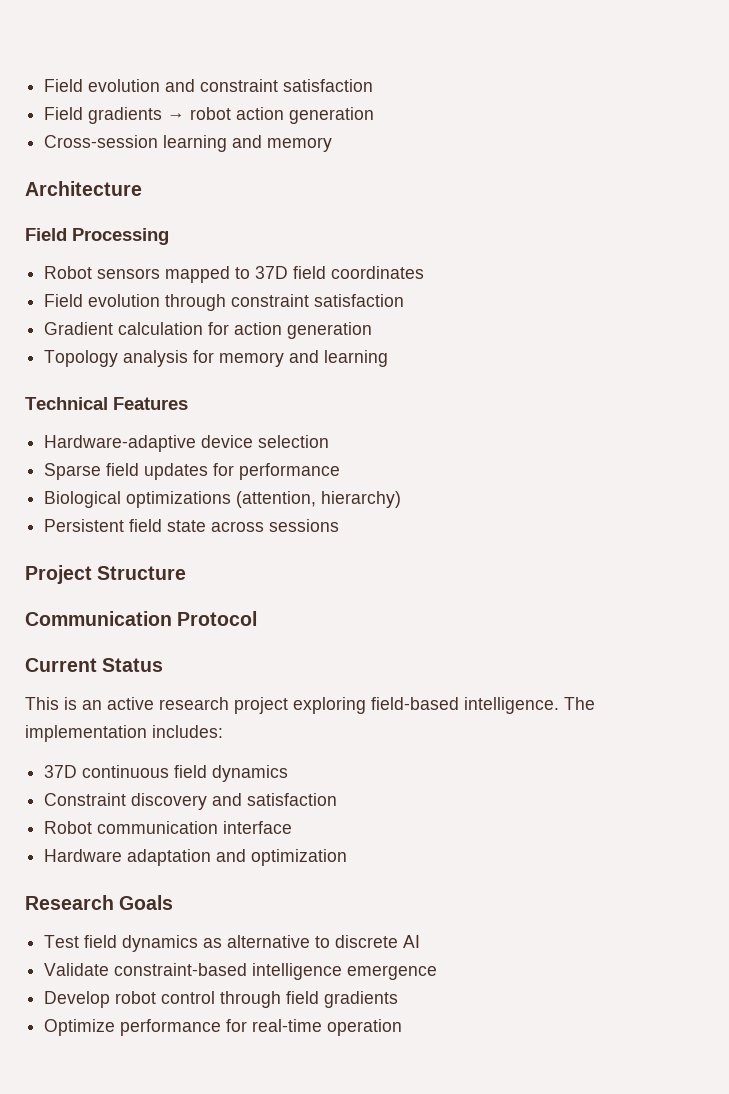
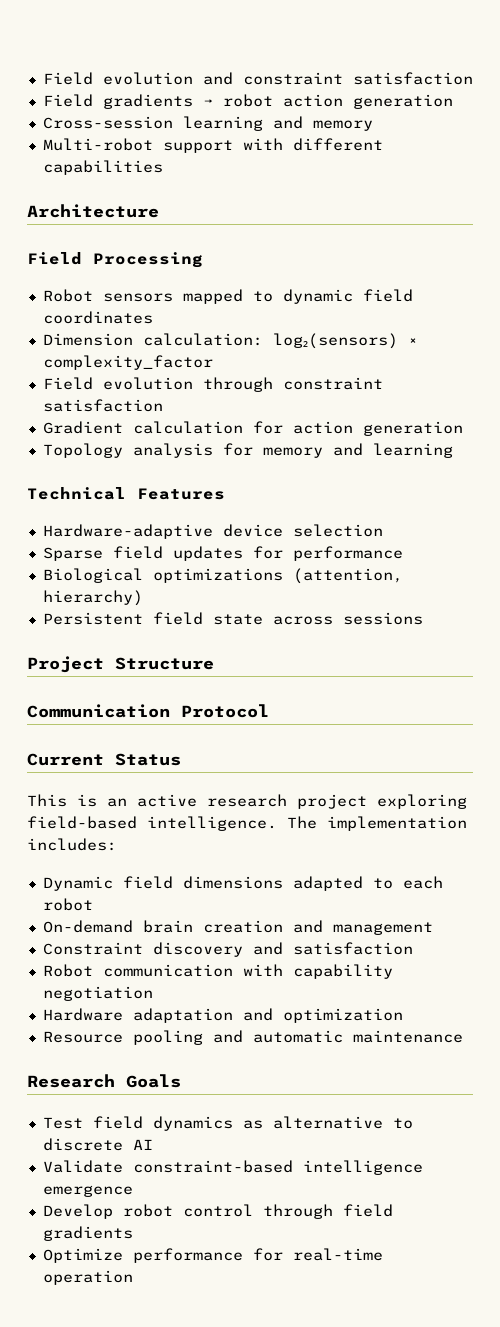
+ Multi-robot support with different capabilities
- Robot sensors mapped to 37D field coordinates
+ Robot sensors mapped to dynamic field coordinates
+ Dimension calculation: log₂(sensors) × complexity_factor
- 37D continuous field dynamics
+ Dynamic field dimensions adapted to each robot
+ On-demand brain creation and management
- Robot communication interface
+ Robot communication with capability negotiation
+ Resource pooling and automatic maintenance

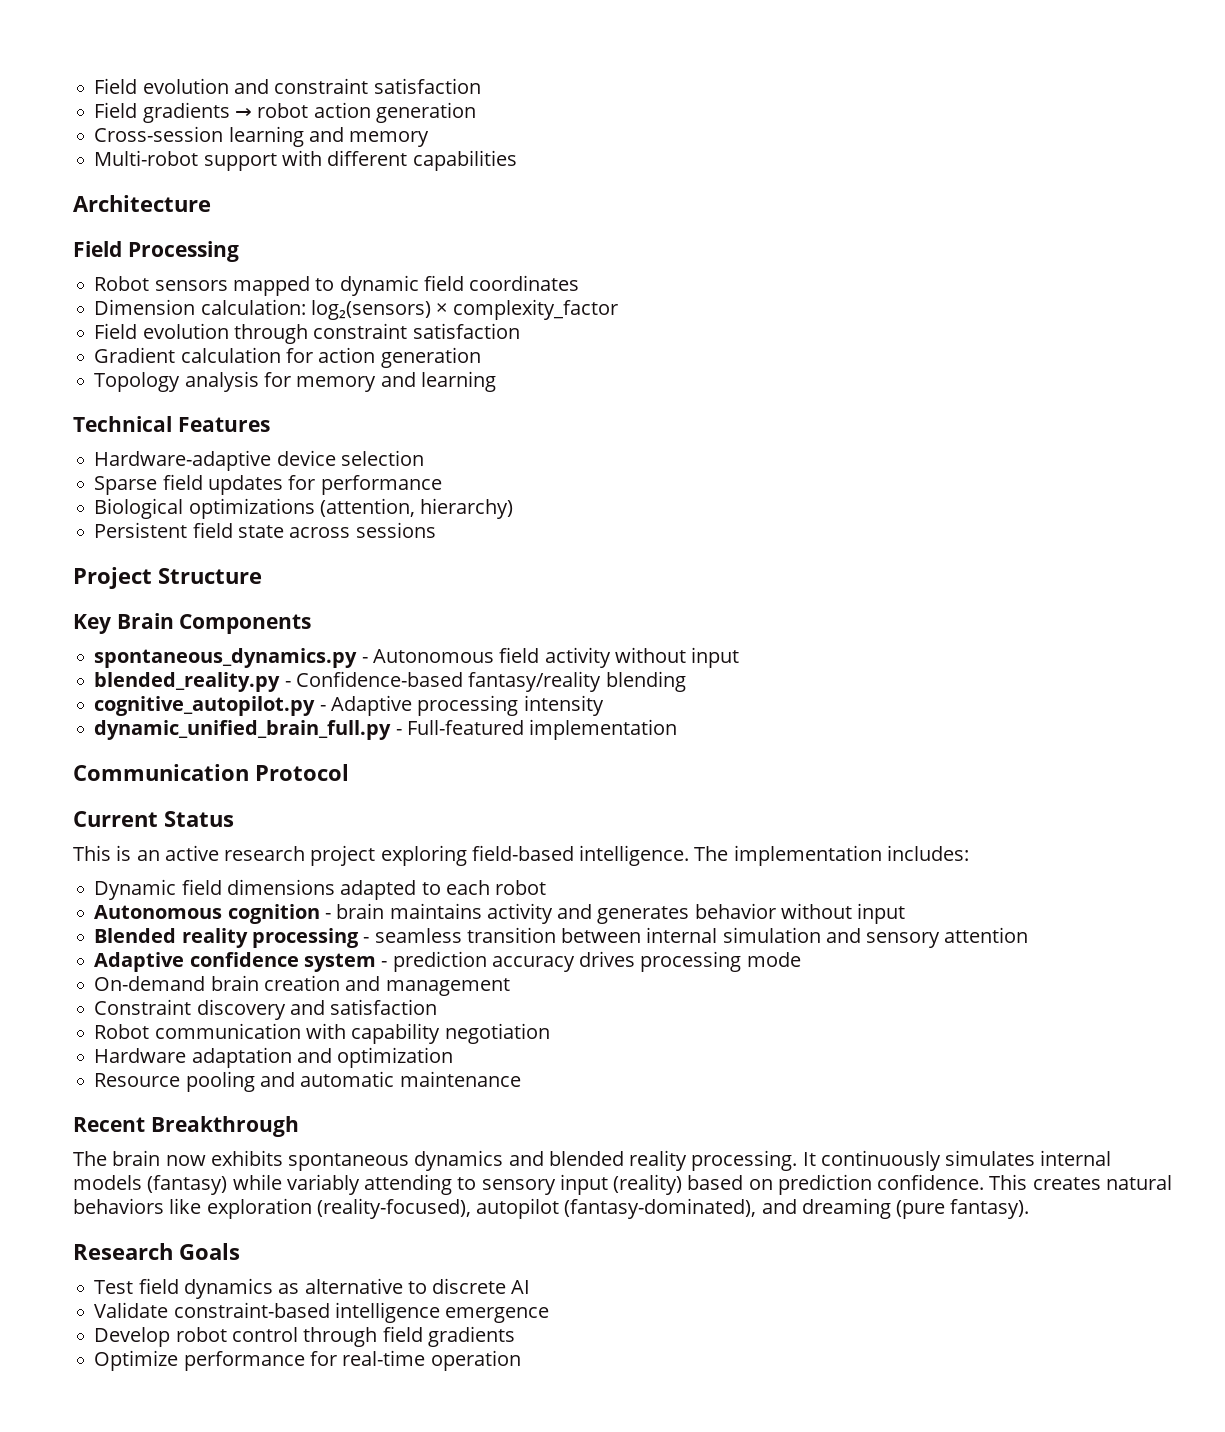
+ Key Brain Components
+ spontaneous_dynamics.py - Autonomous field activity without input
+ blended_reality.py - Confidence-based fantasy/reality blending
+ cognitive_autopilot.py - Adaptive processing intensity
+ dynamic_unified_brain_full.py - Full-featured implementation
+ Autonomous cognition - brain maintains activity and generates behavior without input
+ Blended reality processing - seamless transition between internal simulation and sensory attention
+ Adaptive confidence system - prediction accuracy drives processing mode
+ Recent Breakthrough
+ The brain now exhibits spontaneous dynamics and blended reality processing. It continuously simulates internal models (fantasy) while variably attending to sensory input (reality) based on prediction confidence. This creates natural behaviors like exploration (reality-focused), autopilot (fantasy-dominated), and dreaming (pure fantasy).

